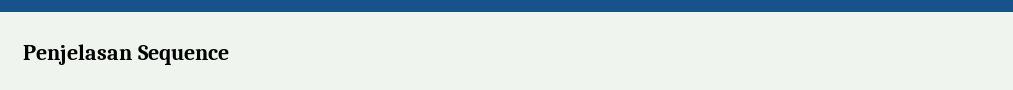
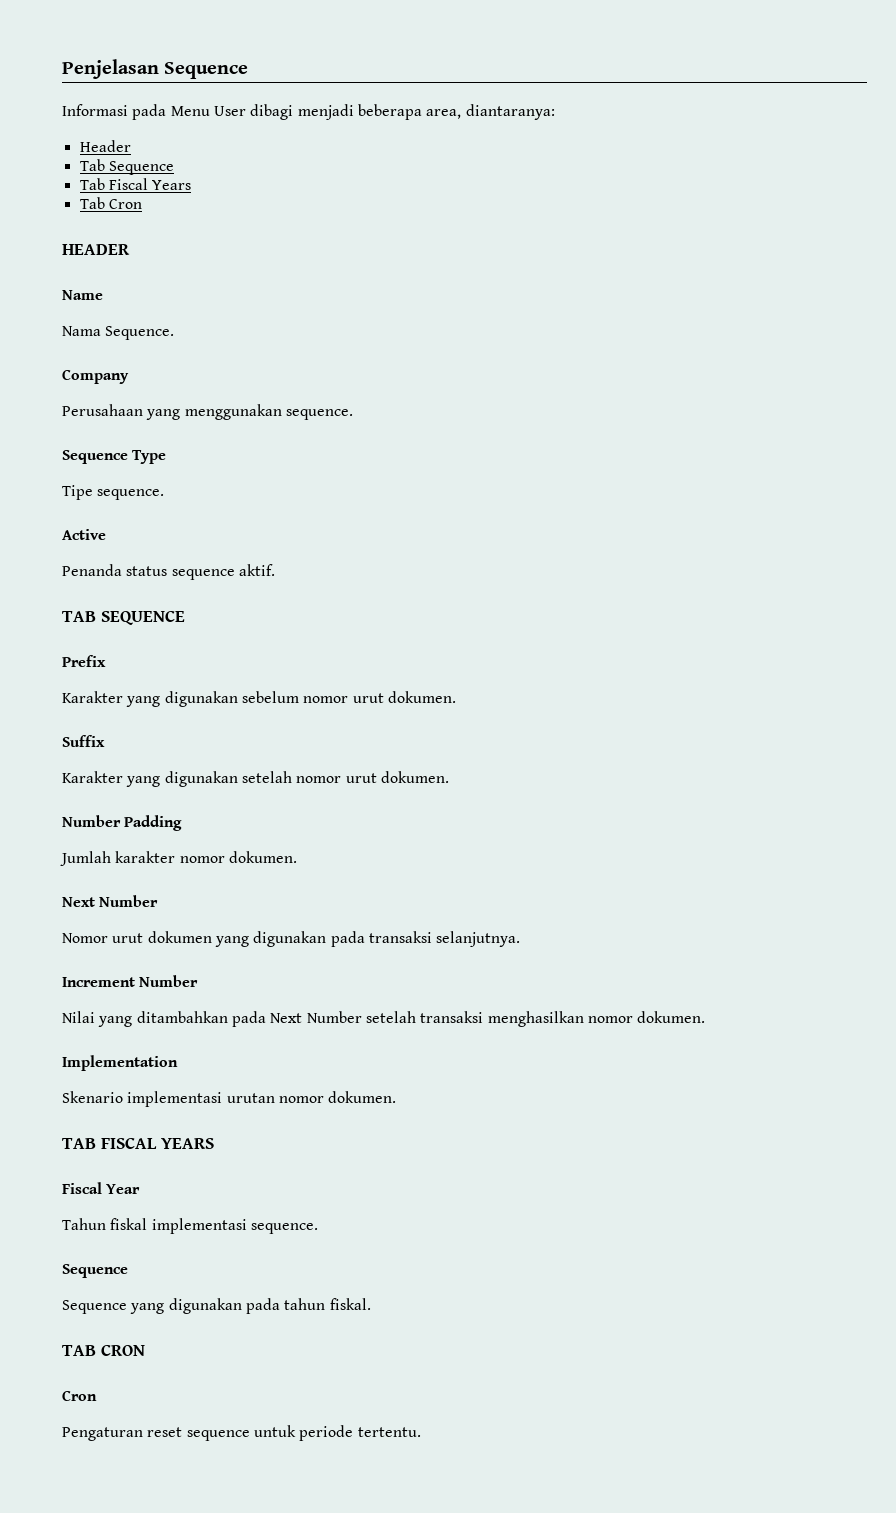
+ Informasi pada Menu User dibagi menjadi beberapa area, diantaranya:
+ Header
+ Tab Sequence
+ Tab Fiscal Years
+ Tab Cron
+ HEADER
+ Name
+ Nama Sequence.
+ Company
+ Perusahaan yang menggunakan sequence.
+ Sequence Type
+ Tipe sequence.
+ Active
+ Penanda status sequence aktif.
+ TAB SEQUENCE
+ Prefix
+ Karakter yang digunakan sebelum nomor urut dokumen.
+ Suffix
+ Karakter yang digunakan setelah nomor urut dokumen.
+ Number Padding
+ Jumlah karakter nomor dokumen.
+ Next Number
+ Nomor urut dokumen yang digunakan pada transaksi selanjutnya.
+ Increment Number
+ Nilai yang ditambahkan pada Next Number setelah transaksi menghasilkan nomor dokumen.
+ Implementation
+ Skenario implementasi urutan nomor dokumen.
+ TAB FISCAL YEARS
+ Fiscal Year
+ Tahun fiskal implementasi sequence.
+ Sequence
+ Sequence yang digunakan pada tahun fiskal.
+ TAB CRON
+ Cron
+ Pengaturan reset sequence untuk periode tertentu.

